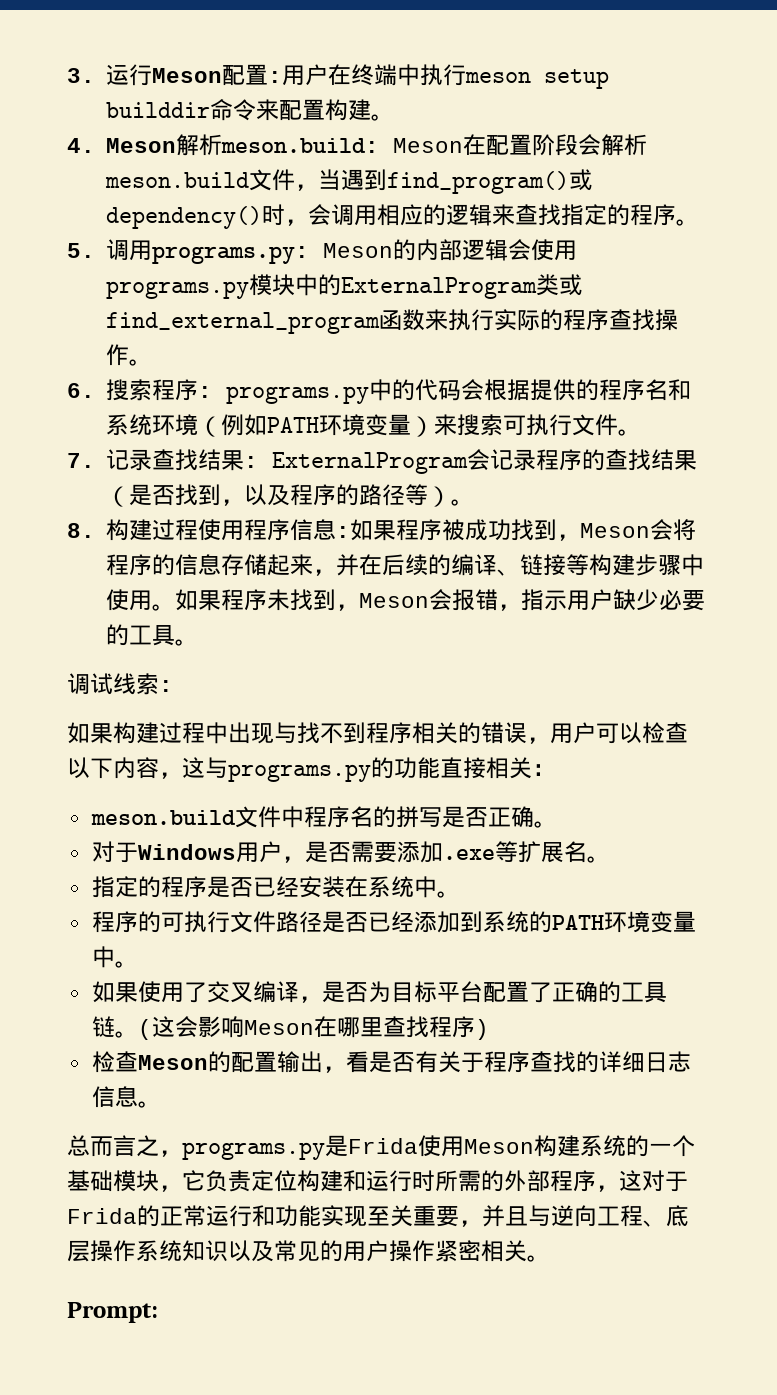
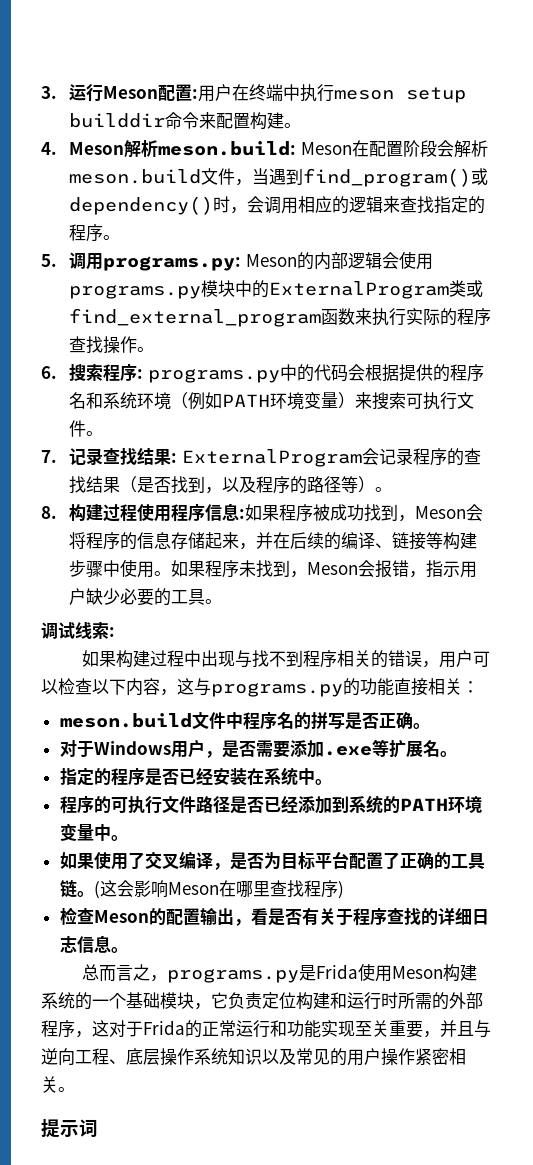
- Prompt:
+ 提示词

